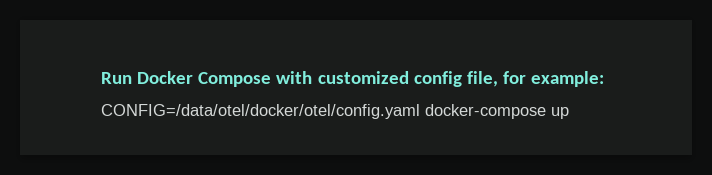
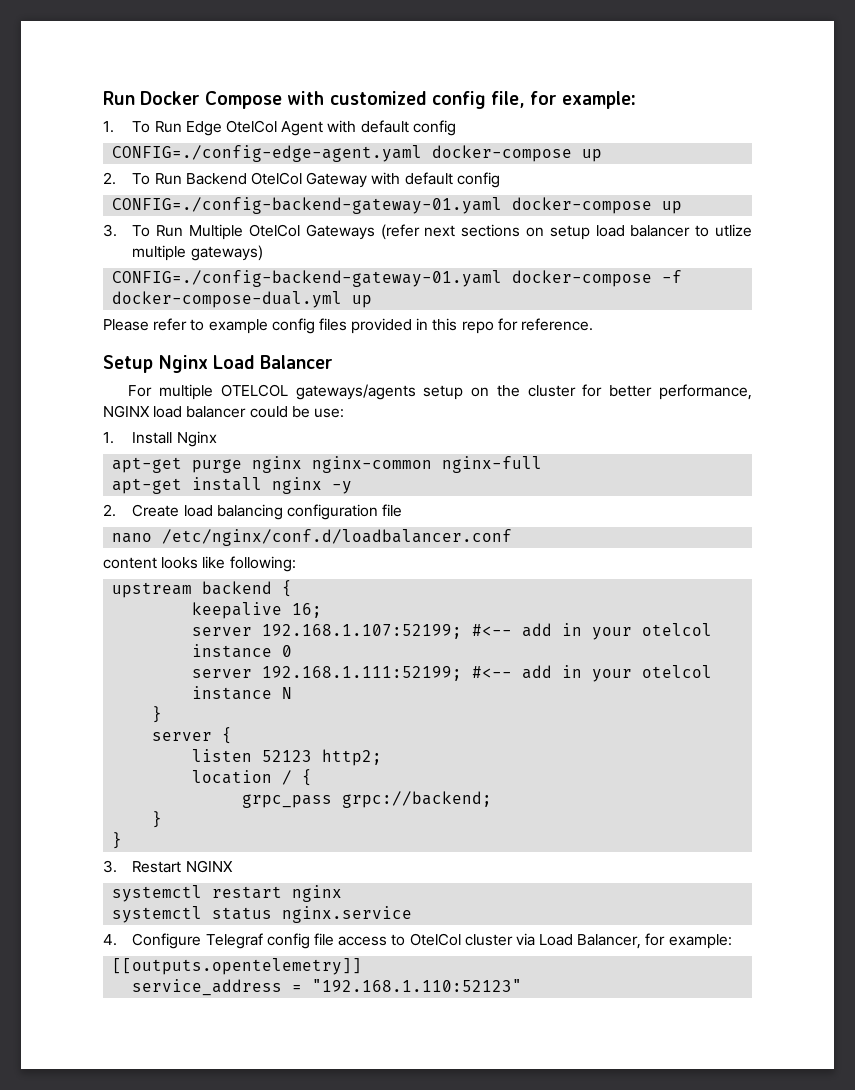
- CONFIG=/data/otel/docker/otel/config.yaml docker-compose up
+ 1. To Run Edge OtelCol Agent with default config
+ CONFIG=./config-edge-agent.yaml docker-compose up
+ 2. To Run Backend OtelCol Gateway with default config
+ CONFIG=./config-backend-gateway-01.yaml docker-compose up
+ 3. To Run Multiple OtelCol Gateways (refer next sections on setup load balancer to utlize multiple gateways)
+ CONFIG=./config-backend-gateway-01.yaml docker-compose -f docker-compose-dual.yml up
+ Please refer to example config files provided in this repo for reference.
+ Setup Nginx Load Balancer
+ For multiple OTELCOL gateways/agents setup on the cluster for better performance, NGINX load balancer could be use:
+ 1. Install Nginx
+ apt-get purge nginx nginx-common nginx-full
+ apt-get install nginx -y
+ 2. Create load balancing configuration file
+ nano /etc/nginx/conf.d/loadbalancer.conf
+ content looks like following:
+ upstream backend {
+ keepalive 16;
+ server 192.168.1.107:52199; #<-- add in your otelcol instance 0
+ server 192.168.1.111:52199; #<-- add in your otelcol instance N
+ }
+ server {
+ listen 52123 http2;
+ location / {
+ grpc_pass grpc://backend;
+ }
+ }
+ 3. Restart NGINX
+ systemctl restart nginx
+ systemctl status nginx.service
+ 4. Configure Telegraf config file access to OtelCol cluster via Load Balancer, for example:
+ [[outputs.opentelemetry]]
+ service_address = "192.168.1.110:52123"

